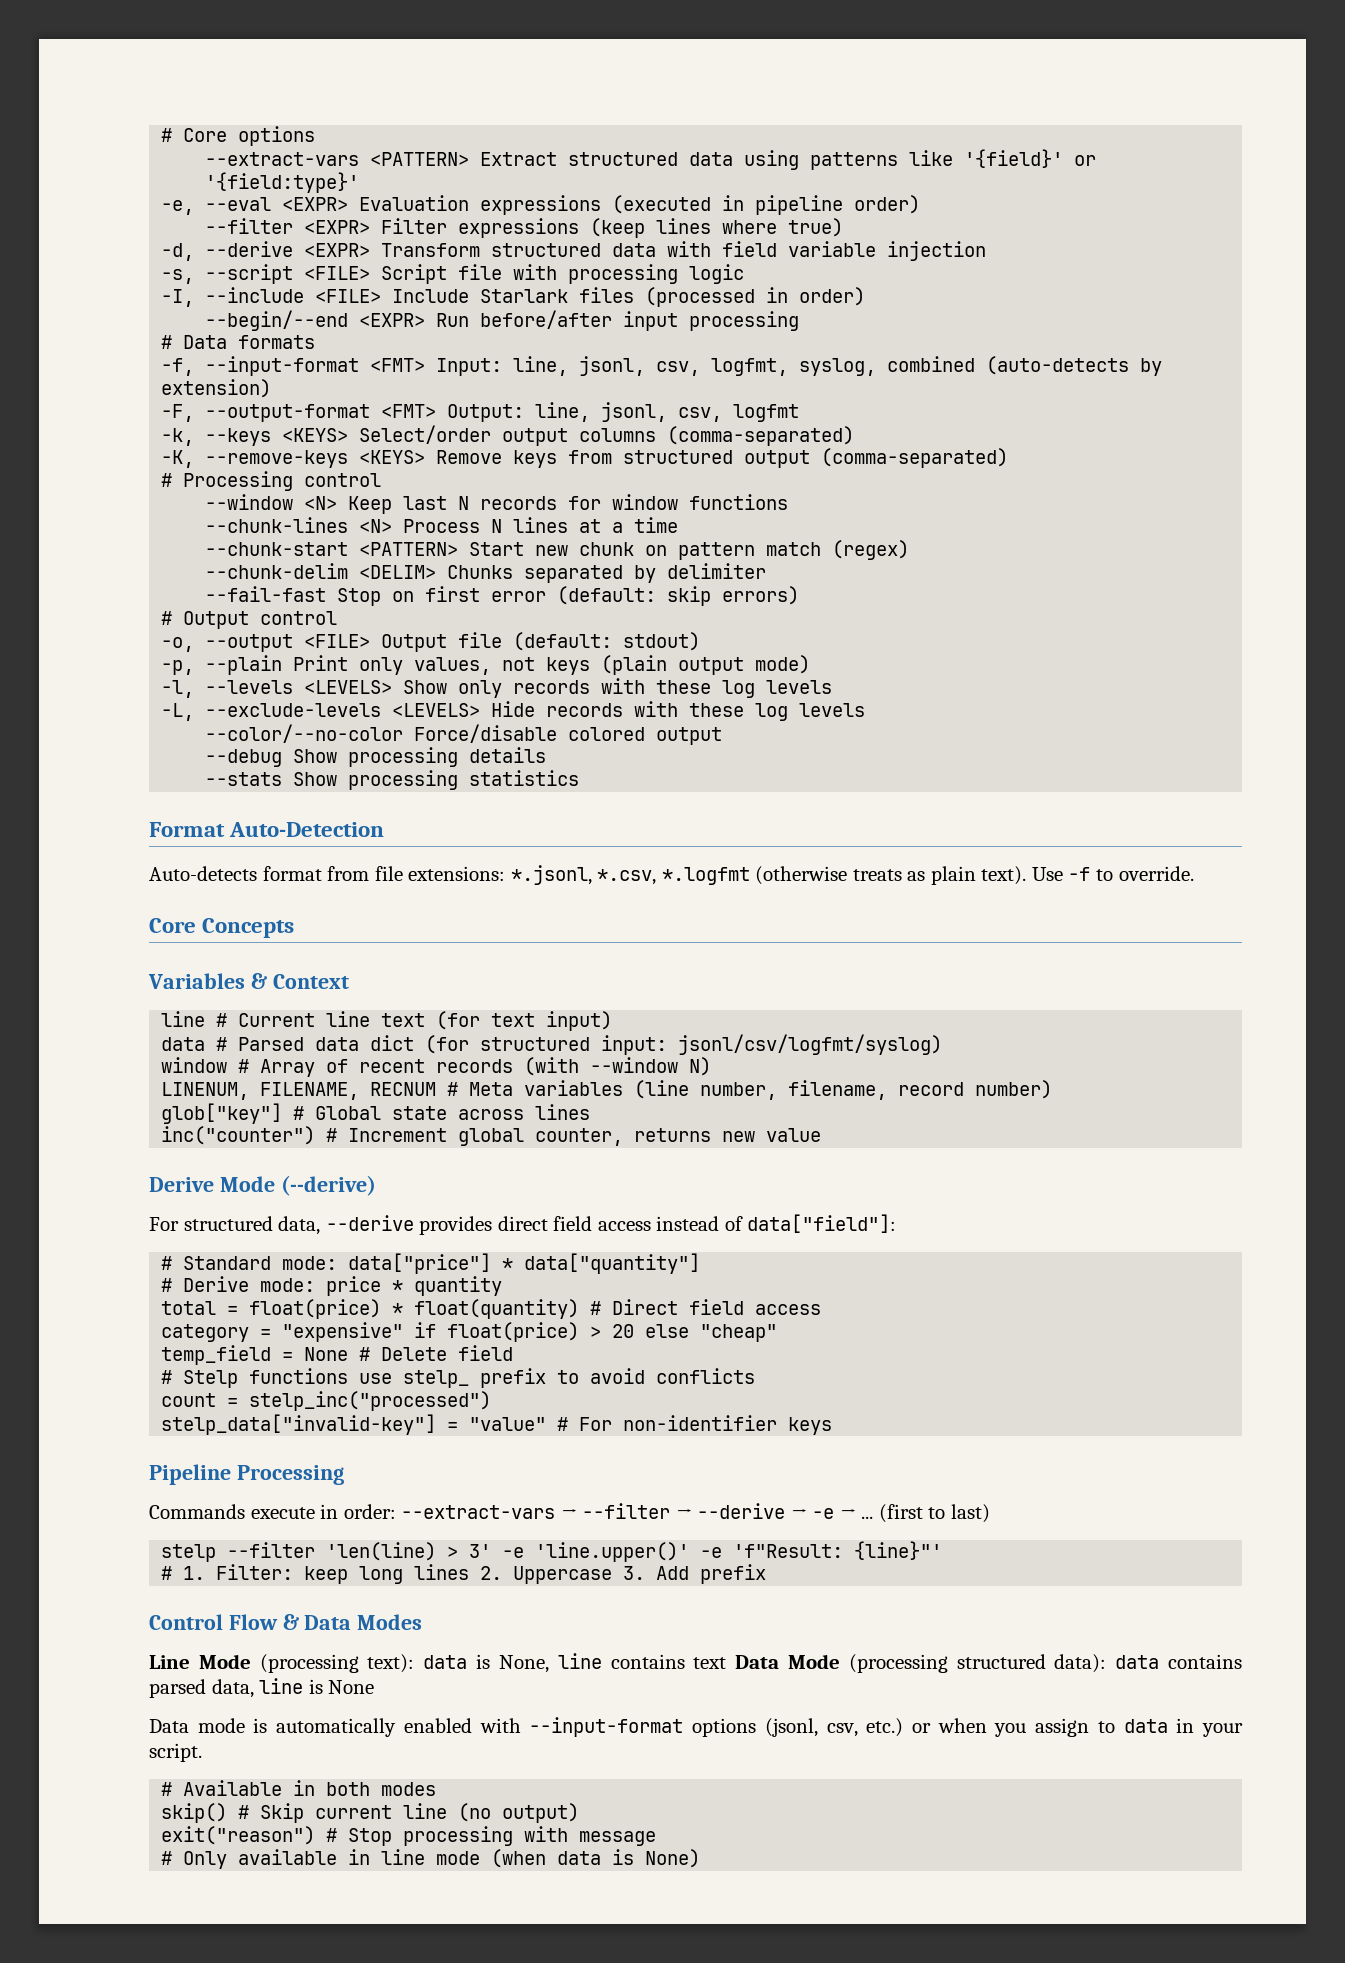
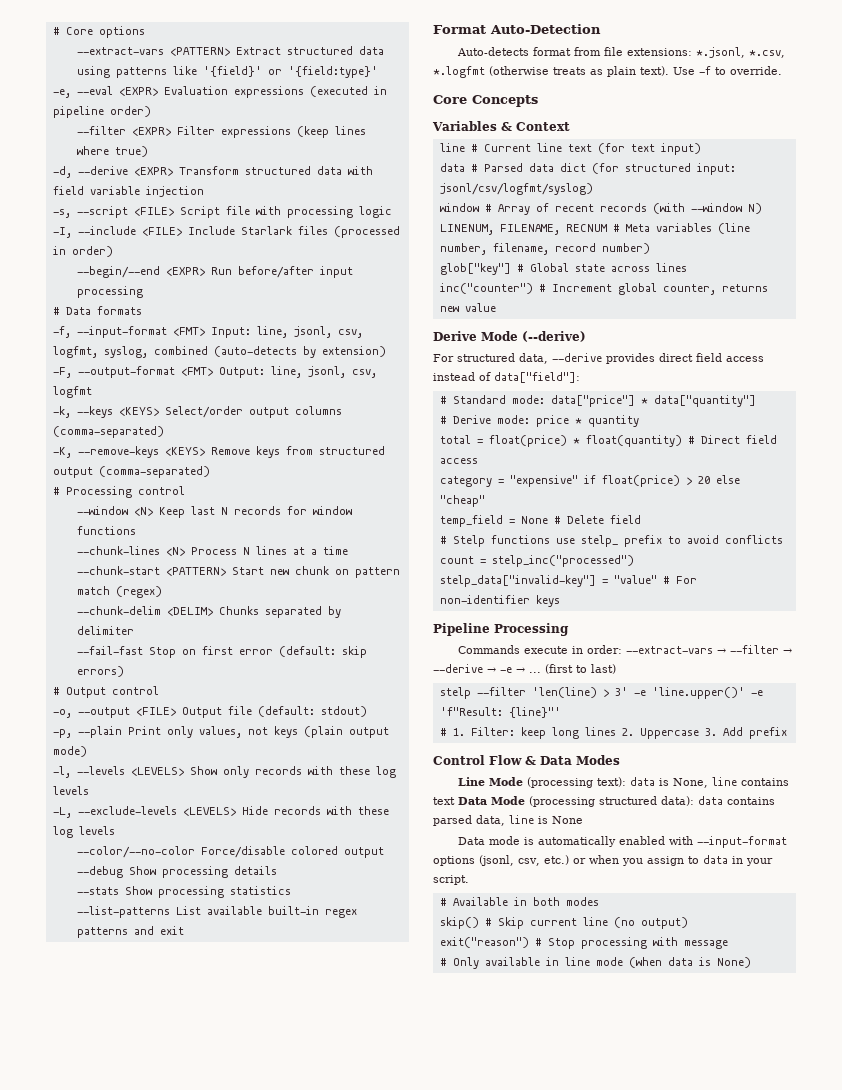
+ --list-patterns List available built-in regex patterns and exit

